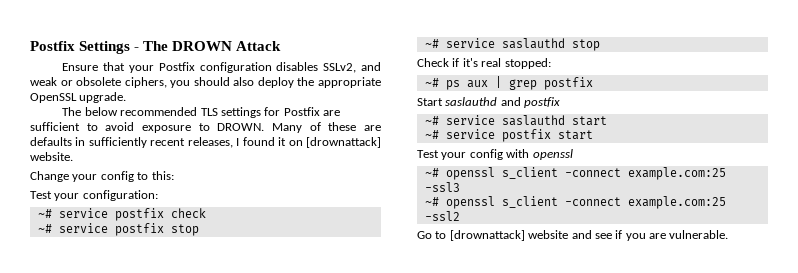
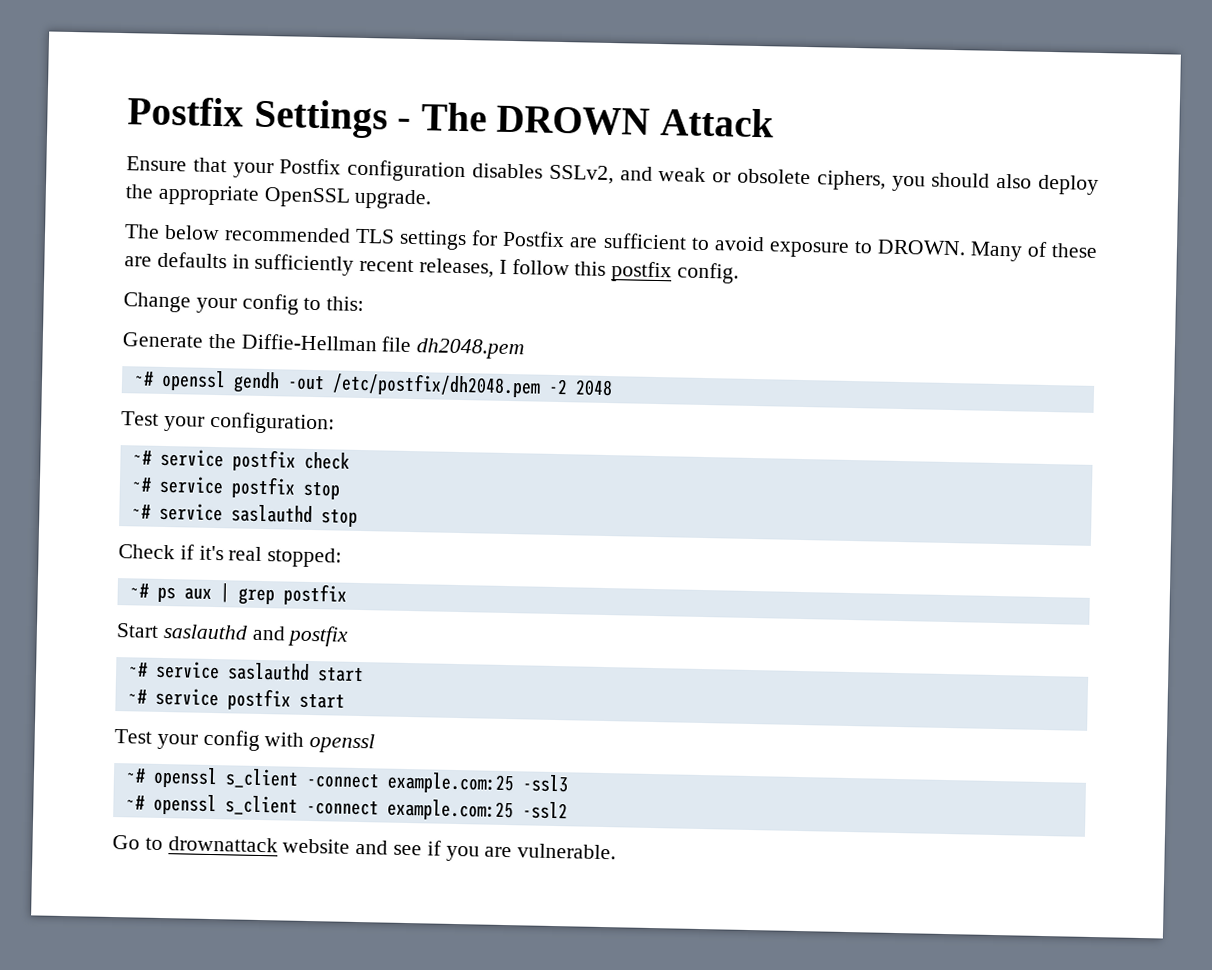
- Many of these are defaults in sufficiently recent releases, I found it on [drownattack] website.
+ Many of these are defaults in sufficiently recent releases, I follow this postfix config.
+ Generate the Diffie-Hellman file dh2048.pem
+ ~# openssl gendh -out /etc/postfix/dh2048.pem -2 2048
- Go to [drownattack] website and see if you are vulnerable.
+ Go to drownattack website and see if you are vulnerable.

